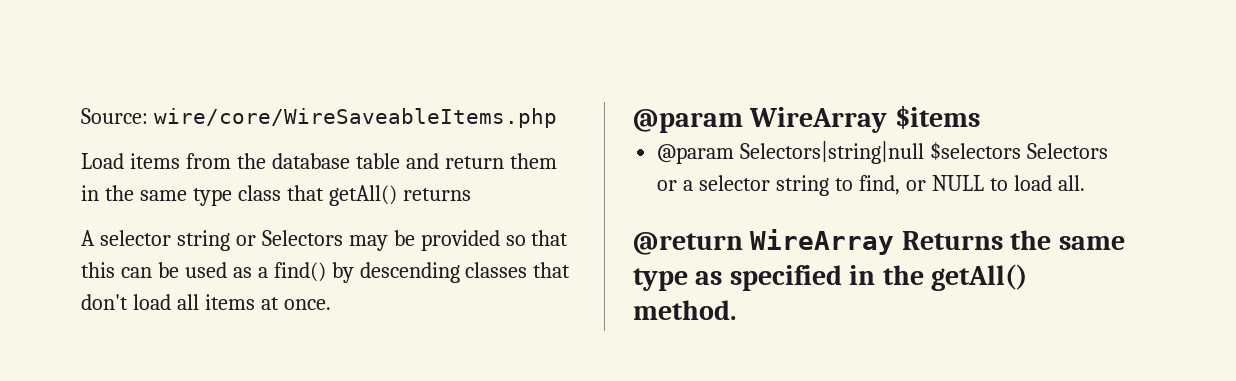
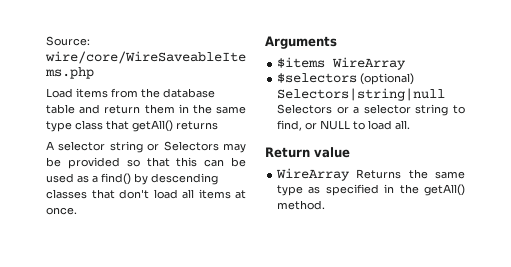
- @param WireArray $items
- @param Selectors|string|null $selectors Selectors or a selector string to find, or NULL to load all.
+ Arguments
+ $items WireArray
+ $selectors (optional) Selectors|string|null Selectors or a selector string to find, or NULL to load all.
- @return WireArray Returns the same type as specified in the getAll() method.
+ Return value
+ WireArray Returns the same type as specified in the getAll() method.

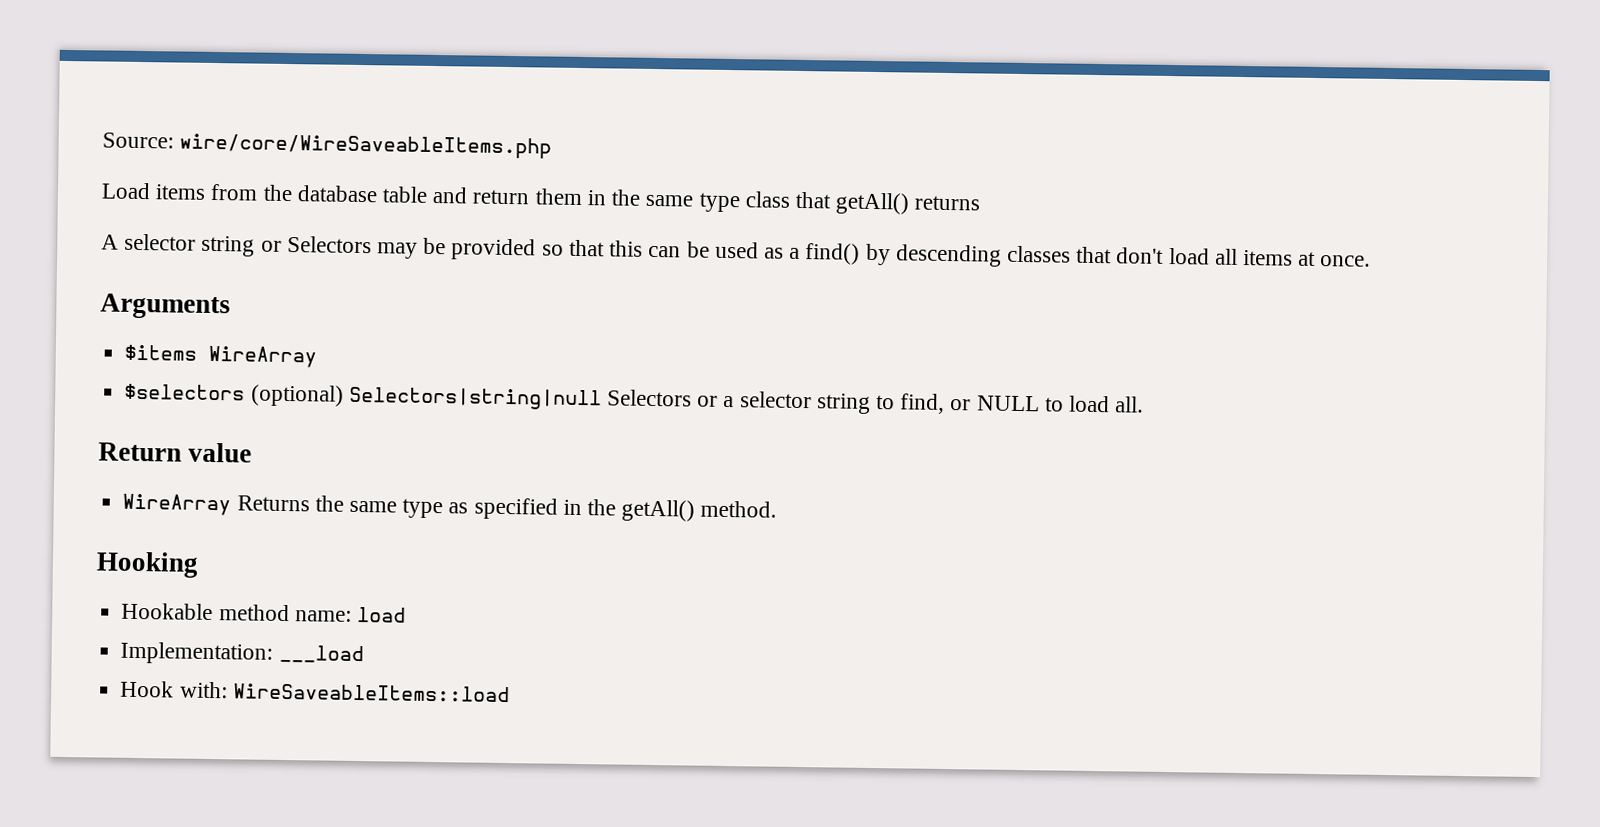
+ Hooking
+ Hookable method name: load
+ Implementation: ___load
+ Hook with: WireSaveableItems::load

